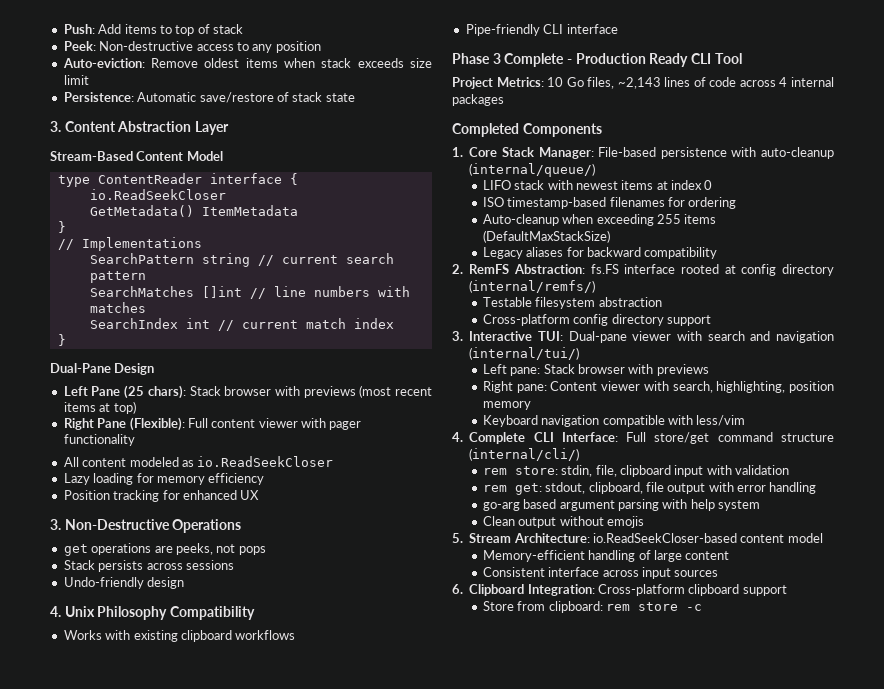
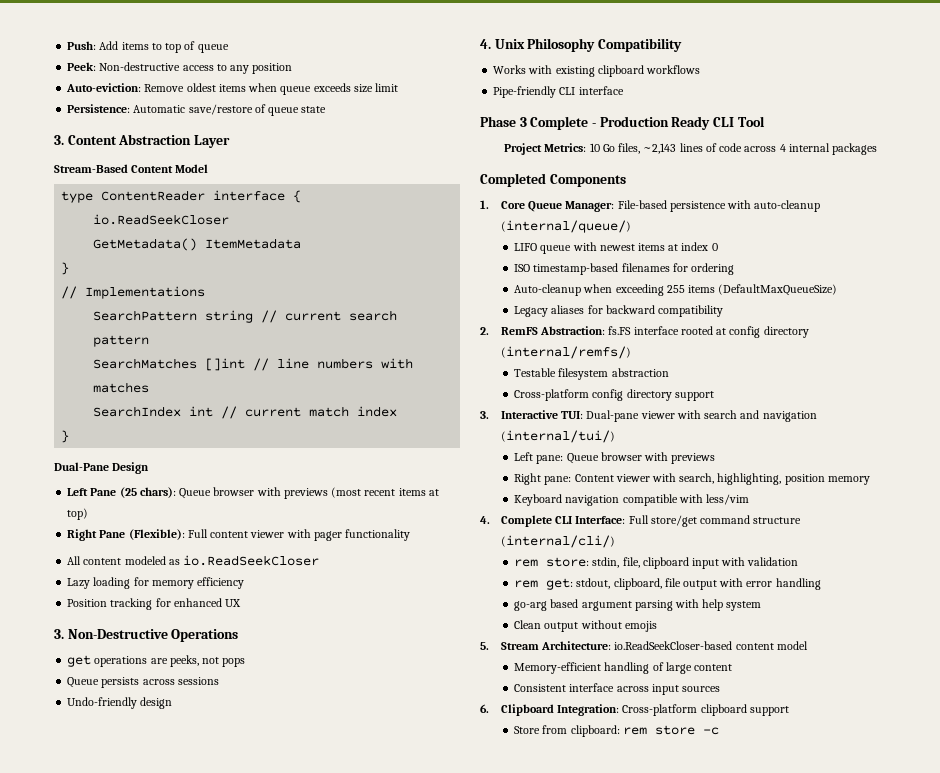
- Push: Add items to top of stack
+ Push: Add items to top of queue
- Auto-eviction: Remove oldest items when stack exceeds size limit
+ Auto-eviction: Remove oldest items when queue exceeds size limit
- Persistence: Automatic save/restore of stack state
+ Persistence: Automatic save/restore of queue state
- Left Pane (25 chars): Stack browser with previews (most recent items at top)
+ Left Pane (25 chars): Queue browser with previews (most recent items at top)
- Stack persists across sessions
+ Queue persists across sessions
- 1. Core Stack Manager: File-based persistence with auto-cleanup (internal/queue/)
+ 1. Core Queue Manager: File-based persistence with auto-cleanup (internal/queue/)
- LIFO stack with newest items at index 0
+ LIFO queue with newest items at index 0
- Auto-cleanup when exceeding 255 items (DefaultMaxStackSize)
+ Auto-cleanup when exceeding 255 items (DefaultMaxQueueSize)
- Left pane: Stack browser with previews
+ Left pane: Queue browser with previews

